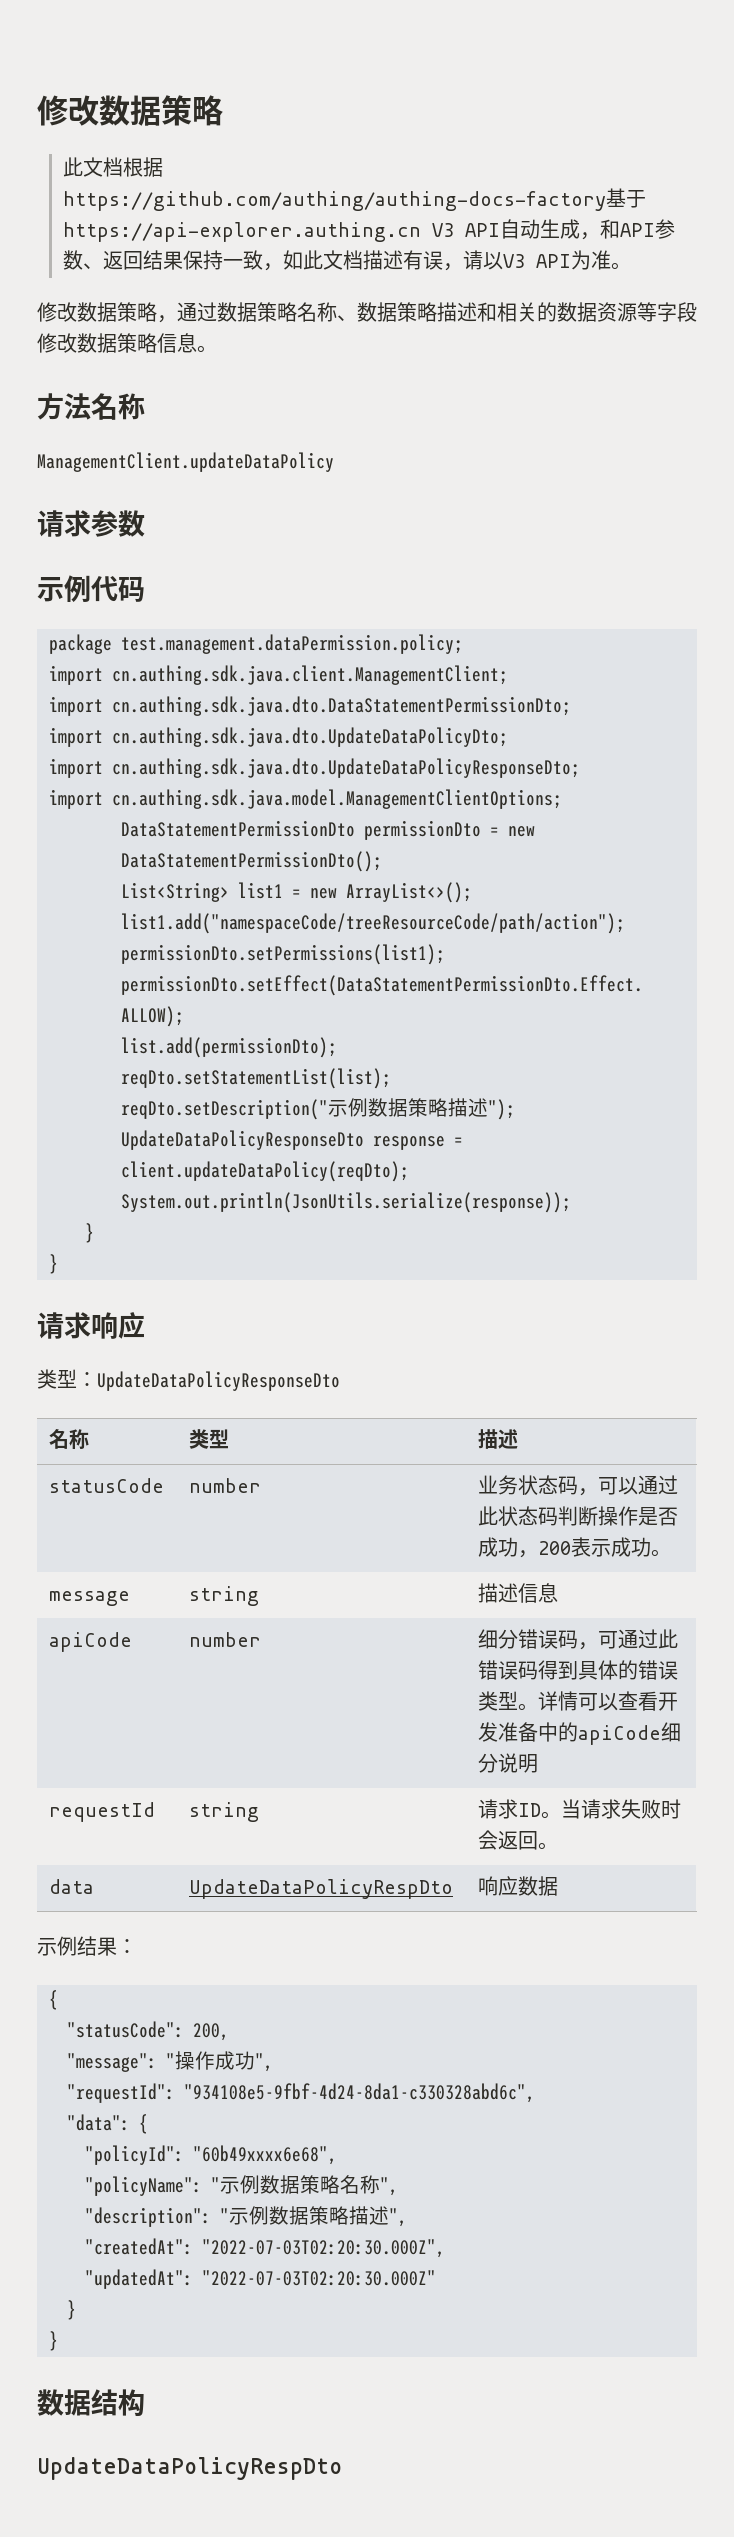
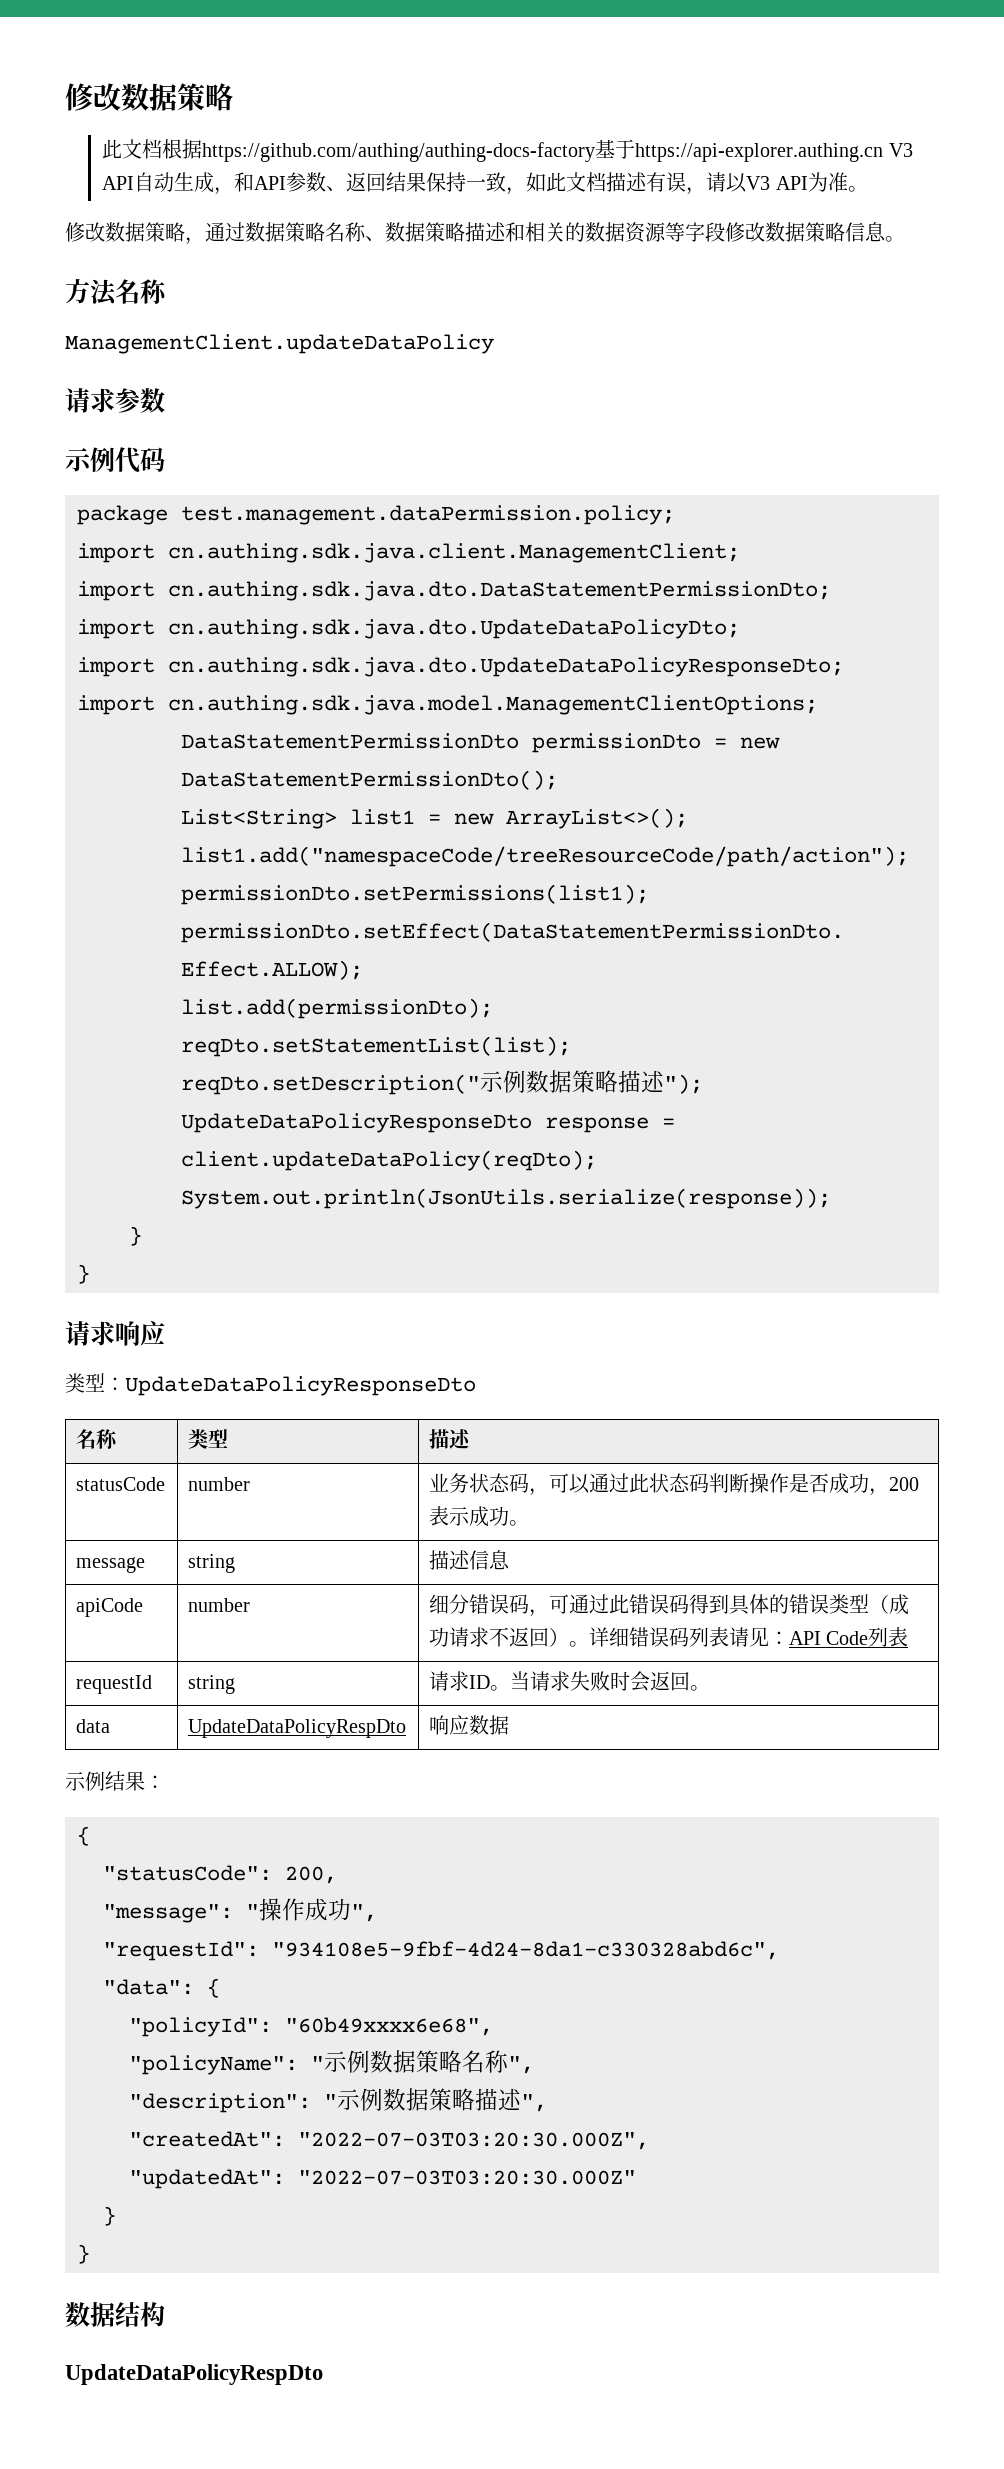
- apiCode | number | 细分错误码，可通过此错误码得到具体的错误类型。详情可以查看开发准备中的apiCode细分说明
+ apiCode | number | 细分错误码，可通过此错误码得到具体的错误类型（成功请求不返回）。详细错误码列表请见：API Code列表
- "createdAt": "2022-07-03T02:20:30.000Z",
+ "createdAt": "2022-07-03T03:20:30.000Z",
- "updatedAt": "2022-07-03T02:20:30.000Z"
+ "updatedAt": "2022-07-03T03:20:30.000Z"

